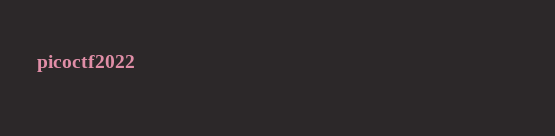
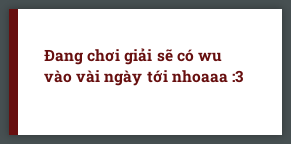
- picoctf2022
+ Đang chơi giải sẽ có wu vào vài ngày tới nhoaaa :3

